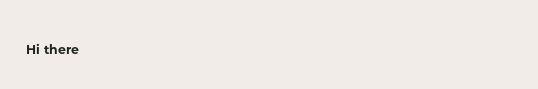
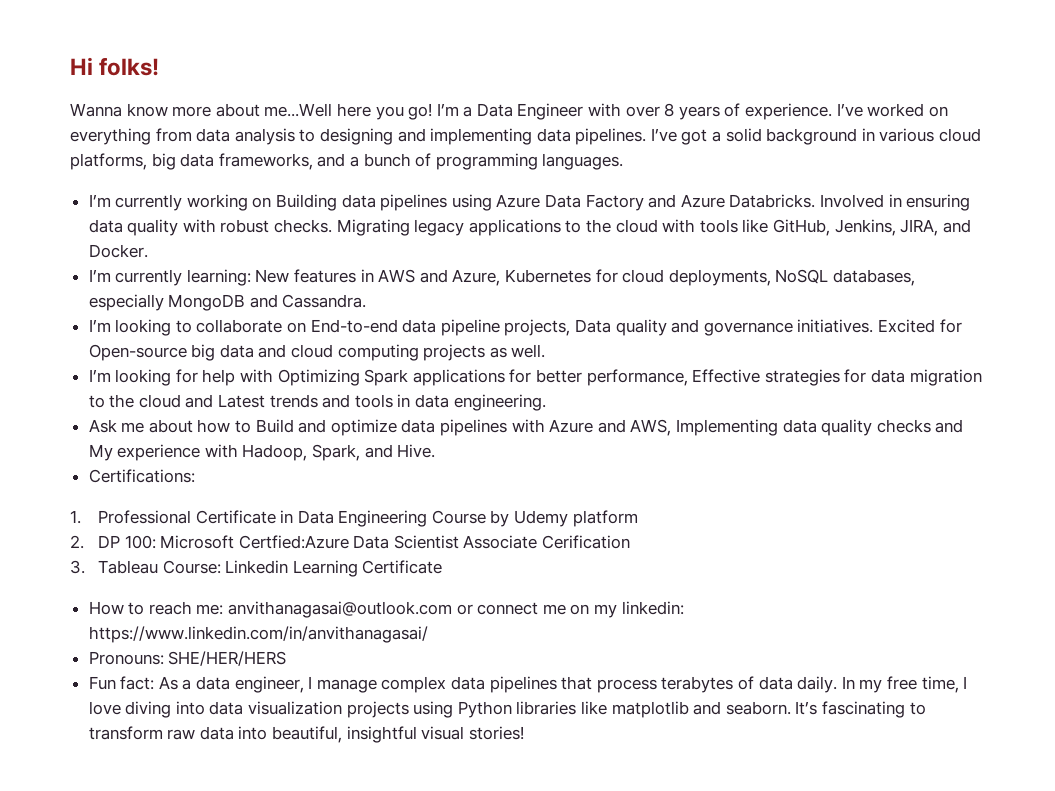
- Hi there
+ Hi folks!
+ Wanna know more about me...Well here you go! I’m a Data Engineer with over 8 years of experience. I’ve worked on everything from data analysis to designing and implementing data pipelines. I’ve got a solid background in various cloud platforms, big data frameworks, and a bunch of programming languages.
+ I’m currently working on Building data pipelines using Azure Data Factory and Azure Databricks. Involved in ensuring data quality with robust checks. Migrating legacy applications to the cloud with tools like GitHub, Jenkins, JIRA, and Docker.
+ I’m currently learning: New features in AWS and Azure, Kubernetes for cloud deployments, NoSQL databases, especially MongoDB and Cassandra.
+ I’m looking to collaborate on End-to-end data pipeline projects, Data quality and governance initiatives. Excited for Open-source big data and cloud computing projects as well.
+ I’m looking for help with Optimizing Spark applications for better performance, Effective strategies for data migration to the cloud and Latest trends and tools in data engineering.
+ Ask me about how to Build and optimize data pipelines with Azure and AWS, Implementing data quality checks and My experience with Hadoop, Spark, and Hive.
+ Certifications:
+ 1. Professional Certificate in Data Engineering Course by Udemy platform
+ 2. DP 100: Microsoft Certfied:Azure Data Scientist Associate Cerification
+ 3. Tableau Course: Linkedin Learning Certificate
+ How to reach me: anvithanagasai@outlook.com or connect me on my linkedin: https://www.linkedin.com/in/anvithanagasai/
+ Pronouns: SHE/HER/HERS
+ Fun fact: As a data engineer, I manage complex data pipelines that process terabytes of data daily. In my free time, I love diving into data visualization projects using Python libraries like matplotlib and seaborn. It’s fascinating to transform raw data into beautiful, insightful visual stories!

